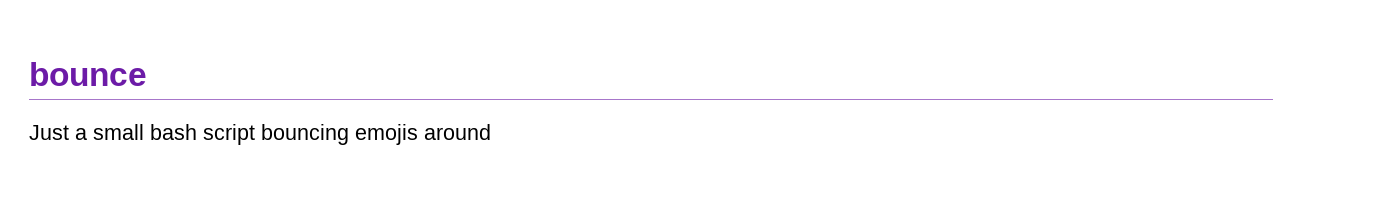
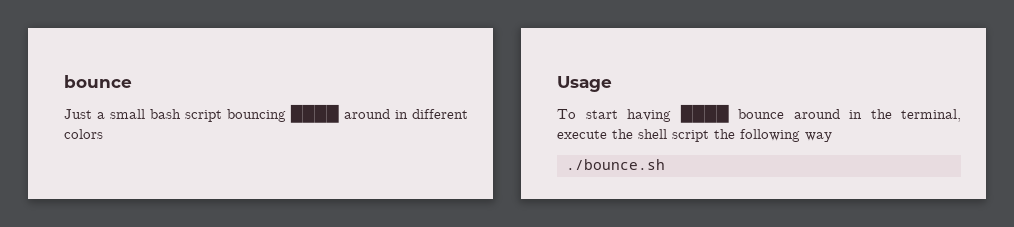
- Just a small bash script bouncing emojis around
+ Just a small bash script bouncing ████ around in different colors
+ Usage
+ To start having ████ bounce around in the terminal, execute the shell script the following way
+ ./bounce.sh

